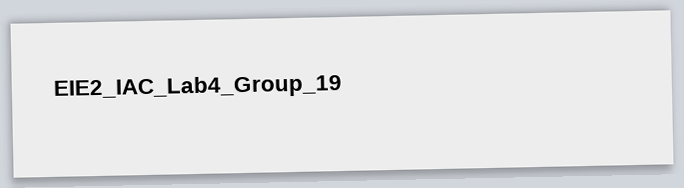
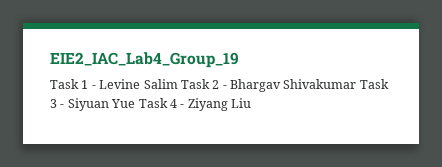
+ Task 1 - Levine Salim Task 2 - Bhargav Shivakumar Task 3 - Siyuan Yue Task 4 - Ziyang Liu

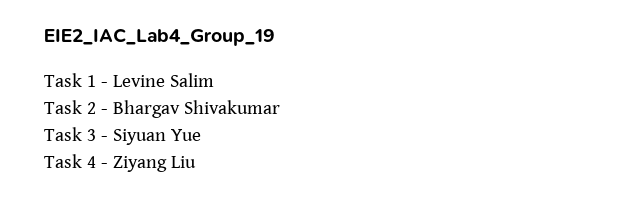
- Task 1 - Levine Salim Task 2 - Bhargav Shivakumar Task 3 - Siyuan Yue Task 4 - Ziyang Liu
+ Task 1 - Levine Salim
+ Task 2 - Bhargav Shivakumar
+ Task 3 - Siyuan Yue
+ Task 4 - Ziyang Liu

